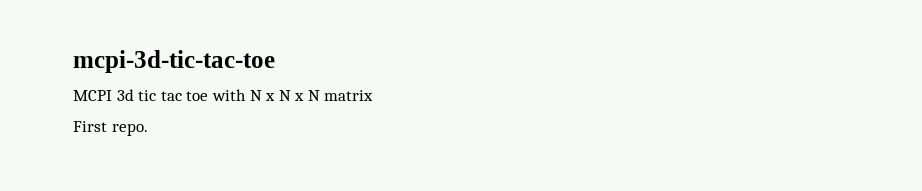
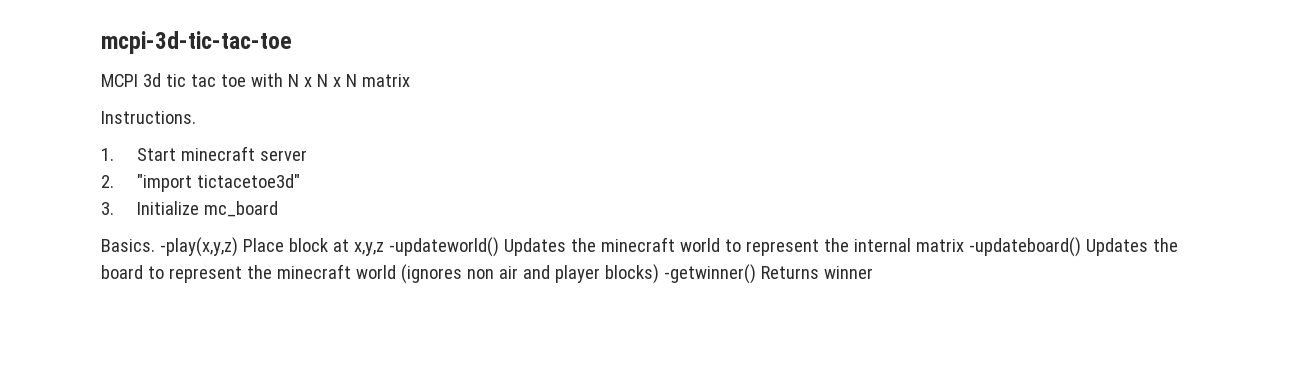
- First repo.
+ Instructions.
+ 1. Start minecraft server
+ 2. "import tictacetoe3d"
+ 3. Initialize mc_board
+ Basics. -play(x,y,z) Place block at x,y,z -updateworld() Updates the minecraft world to represent the internal matrix -updateboard() Updates the board to represent the minecraft world (ignores non air and player blocks) -getwinner() Returns winner

